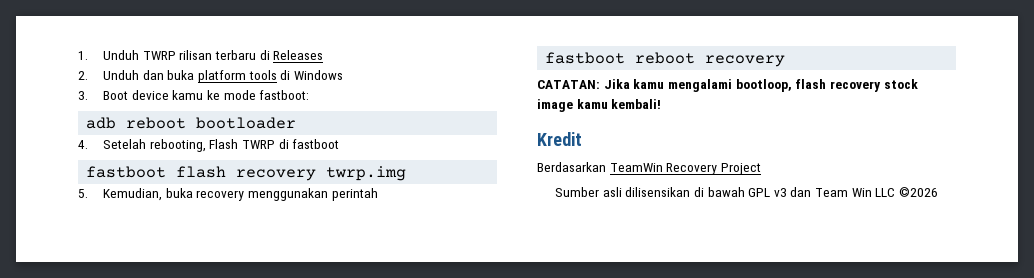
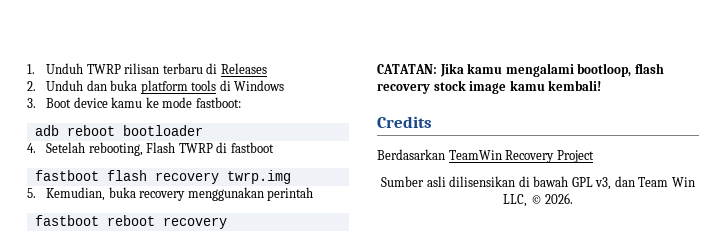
- Kredit
+ Credits
- Sumber asli dilisensikan di bawah GPL v3 dan Team Win LLC ©2026
+ Sumber asli dilisensikan di bawah GPL v3, dan Team Win LLC, © 2026.

